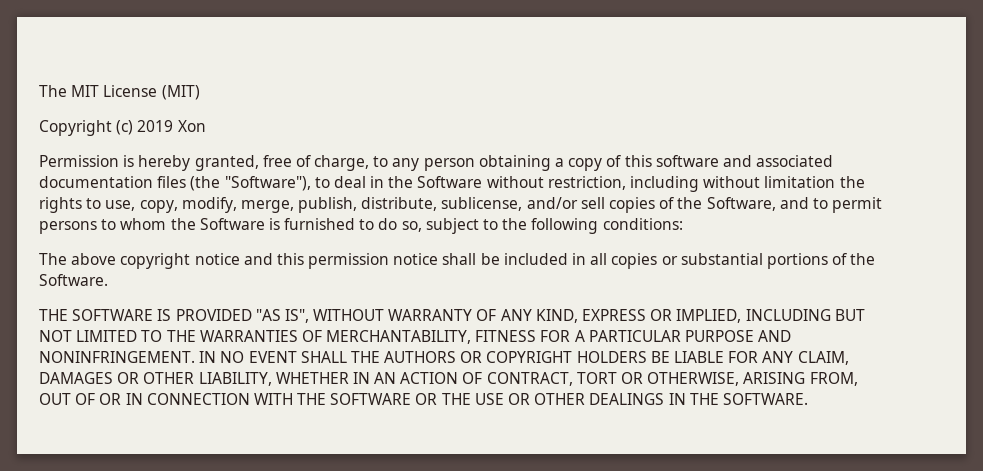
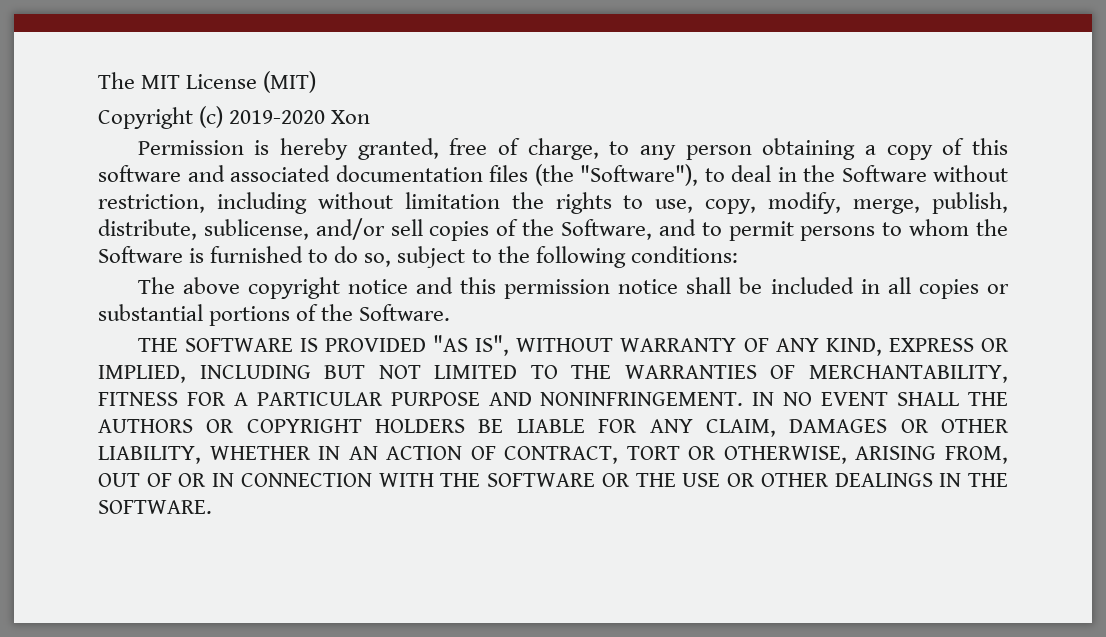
- Copyright (c) 2019 Xon
+ Copyright (c) 2019-2020 Xon

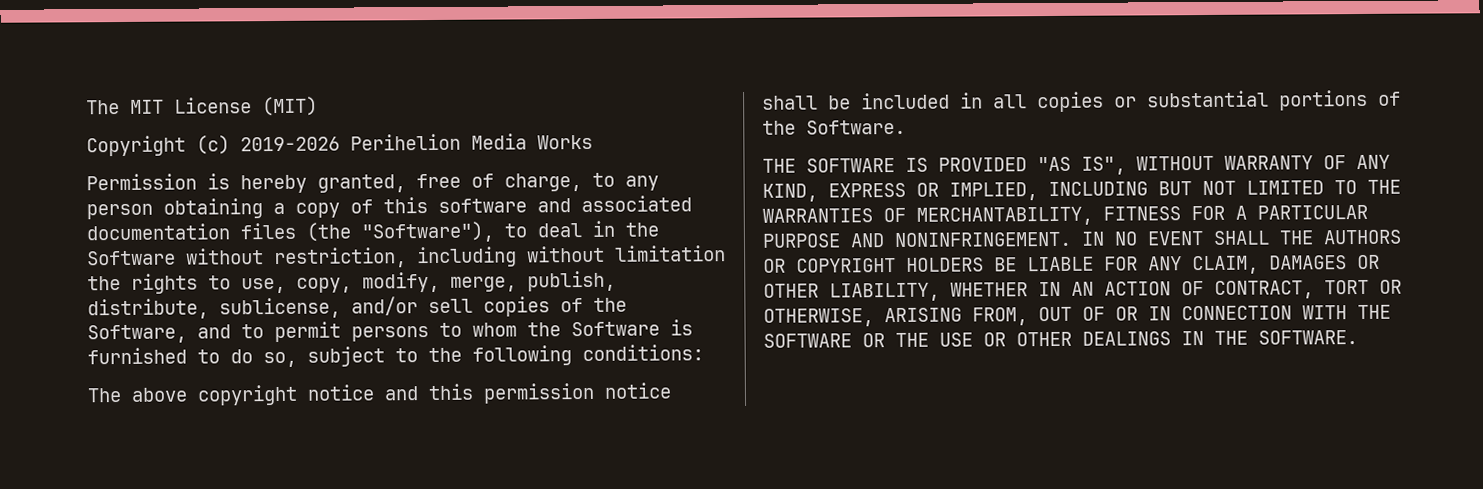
- Copyright (c) 2019-2020 Xon
+ Copyright (c) 2019-2026 Perihelion Media Works

